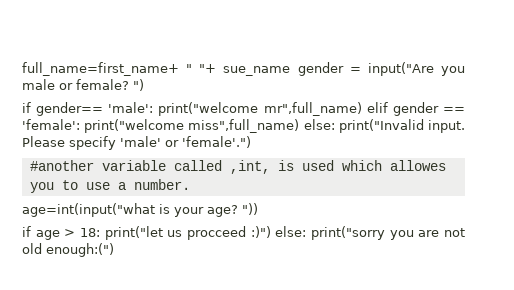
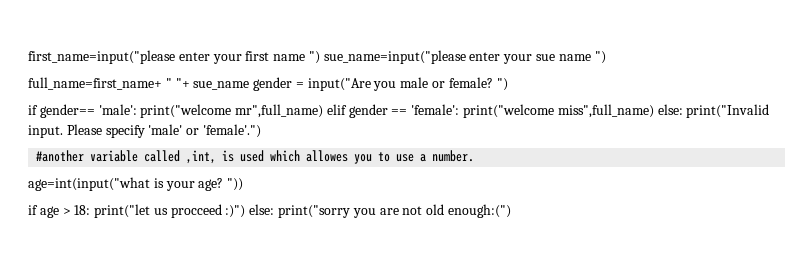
+ first_name=input("please enter your first name ") sue_name=input("please enter your sue name ")

